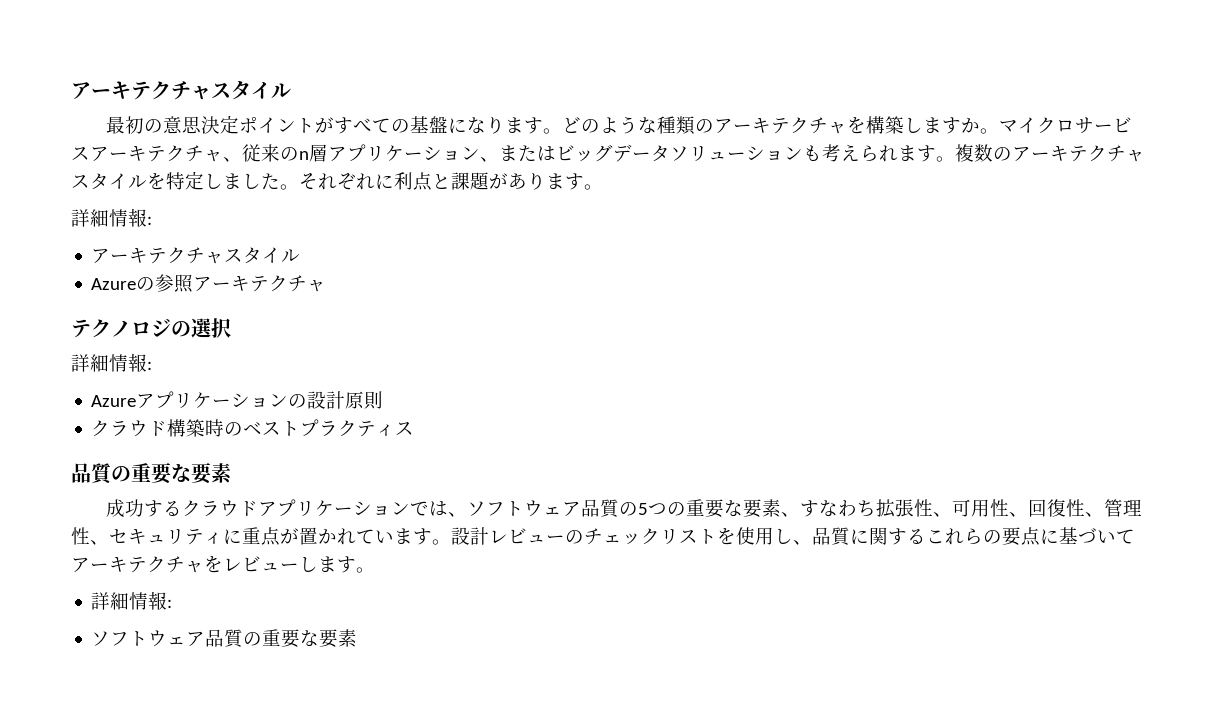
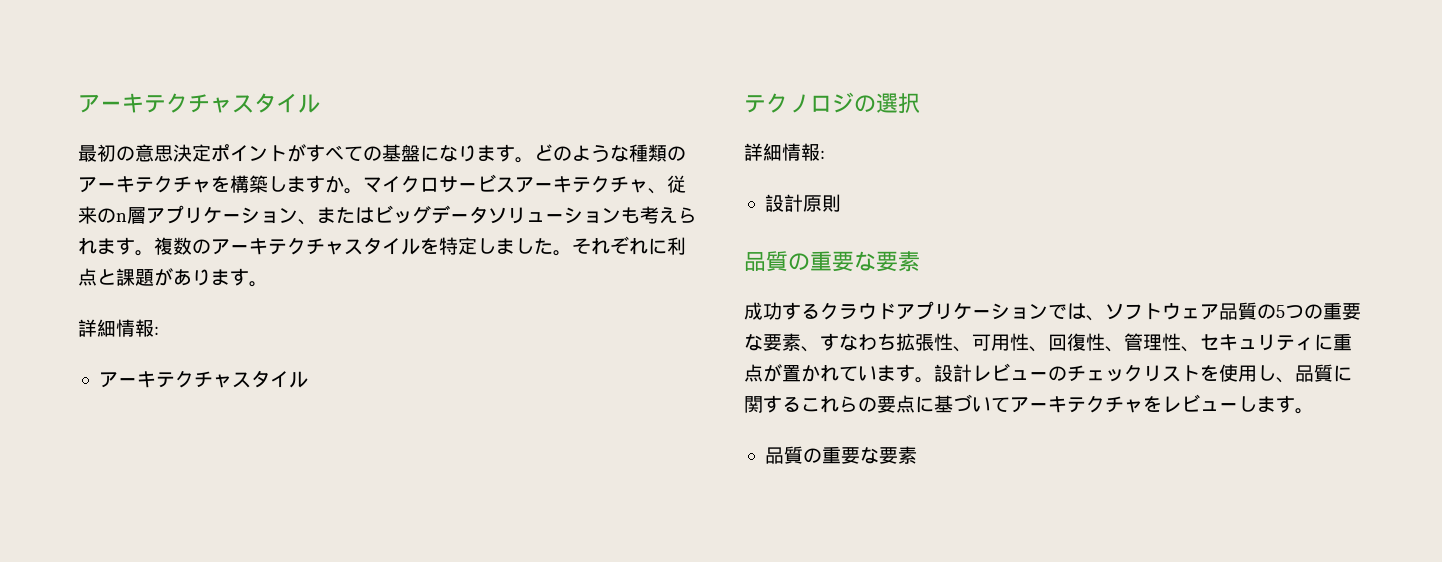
- Azureの参照アーキテクチャ
- Azureアプリケーションの設計原則
- クラウド構築時のベストプラクティス
+ 設計原則
  設計レビューのチェックリストを使用し、品質に関するこれらの要点に基づいてアーキテクチャをレビューします。
- 詳細情報:
- ソフトウェア品質の重要な要素
+ 品質の重要な要素

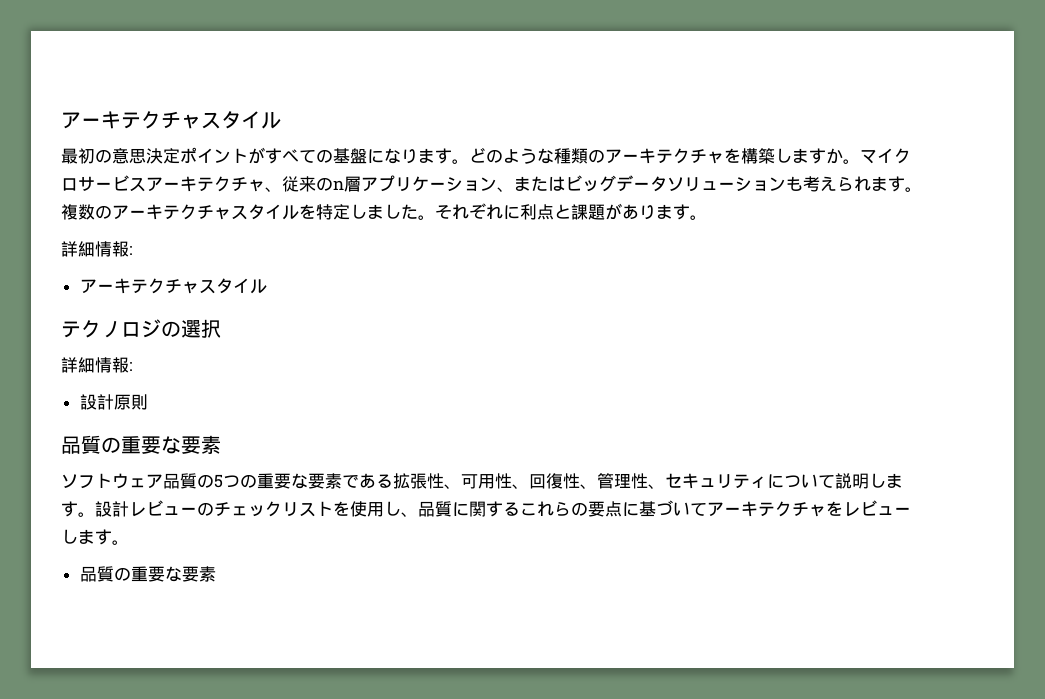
- 成功するクラウドアプリケーションでは、ソフトウェア品質の5つの重要な要素、すなわち拡張性、可用性、回復性、管理性、セキュリティに重点が置かれています。
+ ソフトウェア品質の5つの重要な要素である拡張性、可用性、回復性、管理性、セキュリティについて説明します。

